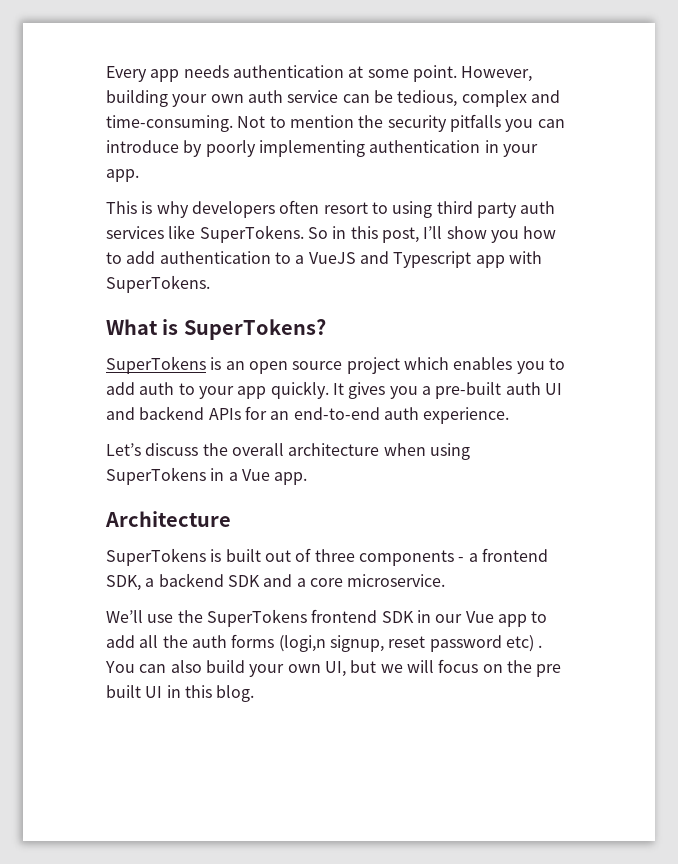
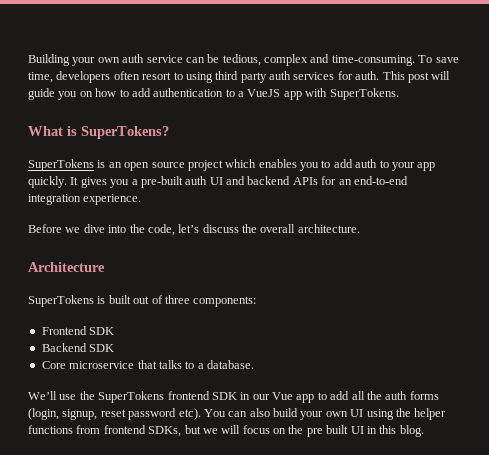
- Every app needs authentication at some point. However, building your own auth service can be tedious, complex and time-consuming.
+ Building your own auth service can be tedious, complex and time-consuming.
- Not to mention the security pitfalls you can introduce by poorly implementing authentication in your app.
- This is why developers often resort to using third party auth services like SuperTokens. So in this post, I’ll show you how to add authentication to a VueJS and Typescript app with SuperTokens.
+ To save time, developers often resort to using third party auth services for auth. This post will guide you on how to add authentication to a VueJS app with SuperTokens.
- It gives you a pre-built auth UI and backend APIs for an end-to-end auth experience.
+ It gives you a pre-built auth UI and backend APIs for an end-to-end integration experience.
- Let’s discuss the overall architecture when using SuperTokens in a Vue app.
+ Before we dive into the code, let’s discuss the overall architecture.
- SuperTokens is built out of three components - a frontend SDK, a backend SDK and a core microservice.
+ SuperTokens is built out of three components:
+ Frontend SDK
+ Backend SDK
+ Core microservice that talks to a database.
- We’ll use the SuperTokens frontend SDK in our Vue app to add all the auth forms (logi,n signup, reset password etc) .
+ We’ll use the SuperTokens frontend SDK in our Vue app to add all the auth forms (login, signup, reset password etc).
- You can also build your own UI, but we will focus on the pre built UI in this blog.
+ You can also build your own UI using the helper functions from frontend SDKs, but we will focus on the pre built UI in this blog.

